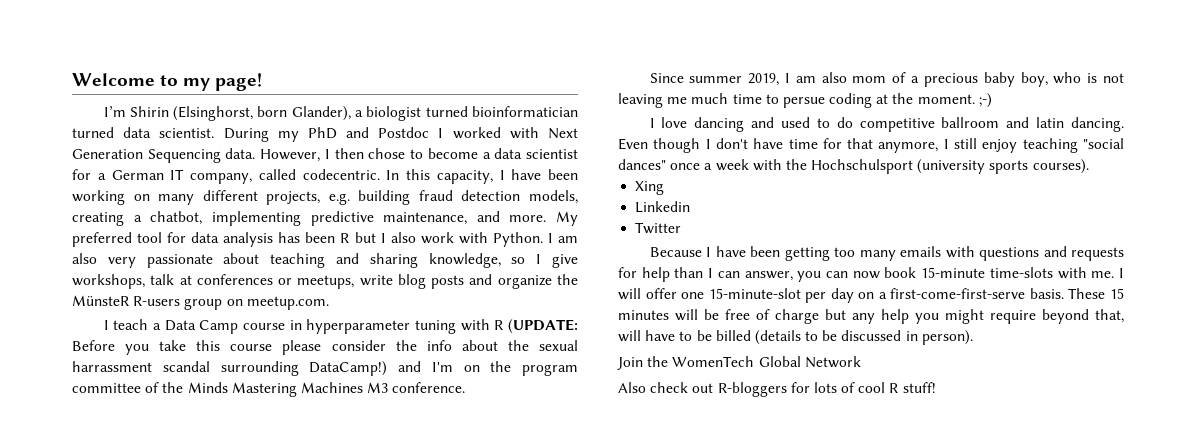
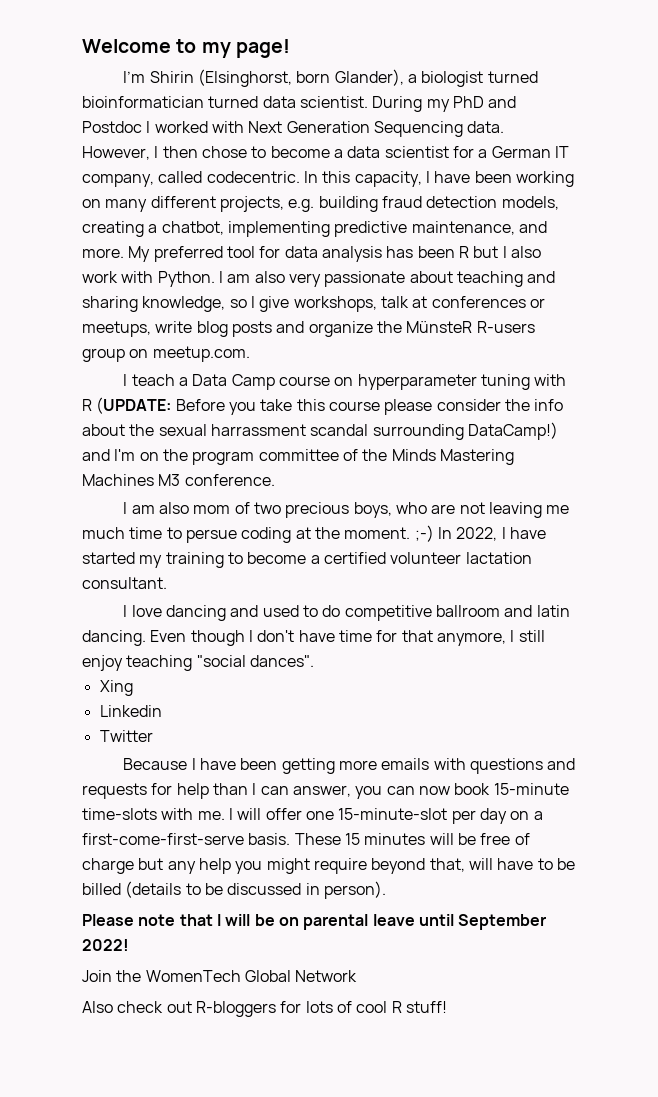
- I teach a Data Camp course in hyperparameter tuning with R (UPDATE: Before you take this course please consider the info about the sexual harrassment scandal surrounding DataCamp!) and I'm on the program committee of the Minds Mastering Machines M3 conference.
+ I teach a Data Camp course on hyperparameter tuning with R (UPDATE: Before you take this course please consider the info about the sexual harrassment scandal surrounding DataCamp!) and I'm on the program committee of the Minds Mastering Machines M3 conference.
- Since summer 2019, I am also mom of a precious baby boy, who is not leaving me much time to persue coding at the moment. ;-)
+ I am also mom of two precious boys, who are not leaving me much time to persue coding at the moment. ;-) In 2022, I have started my training to become a certified volunteer lactation consultant.
- Even though I don't have time for that anymore, I still enjoy teaching "social dances" once a week with the Hochschulsport (university sports courses).
+ Even though I don't have time for that anymore, I still enjoy teaching "social dances".
- Because I have been getting too many emails with questions and requests for help than I can answer, you can now book 15-minute time-slots with me.
+ Because I have been getting more emails with questions and requests for help than I can answer, you can now book 15-minute time-slots with me.
+ Please note that I will be on parental leave until September 2022!

